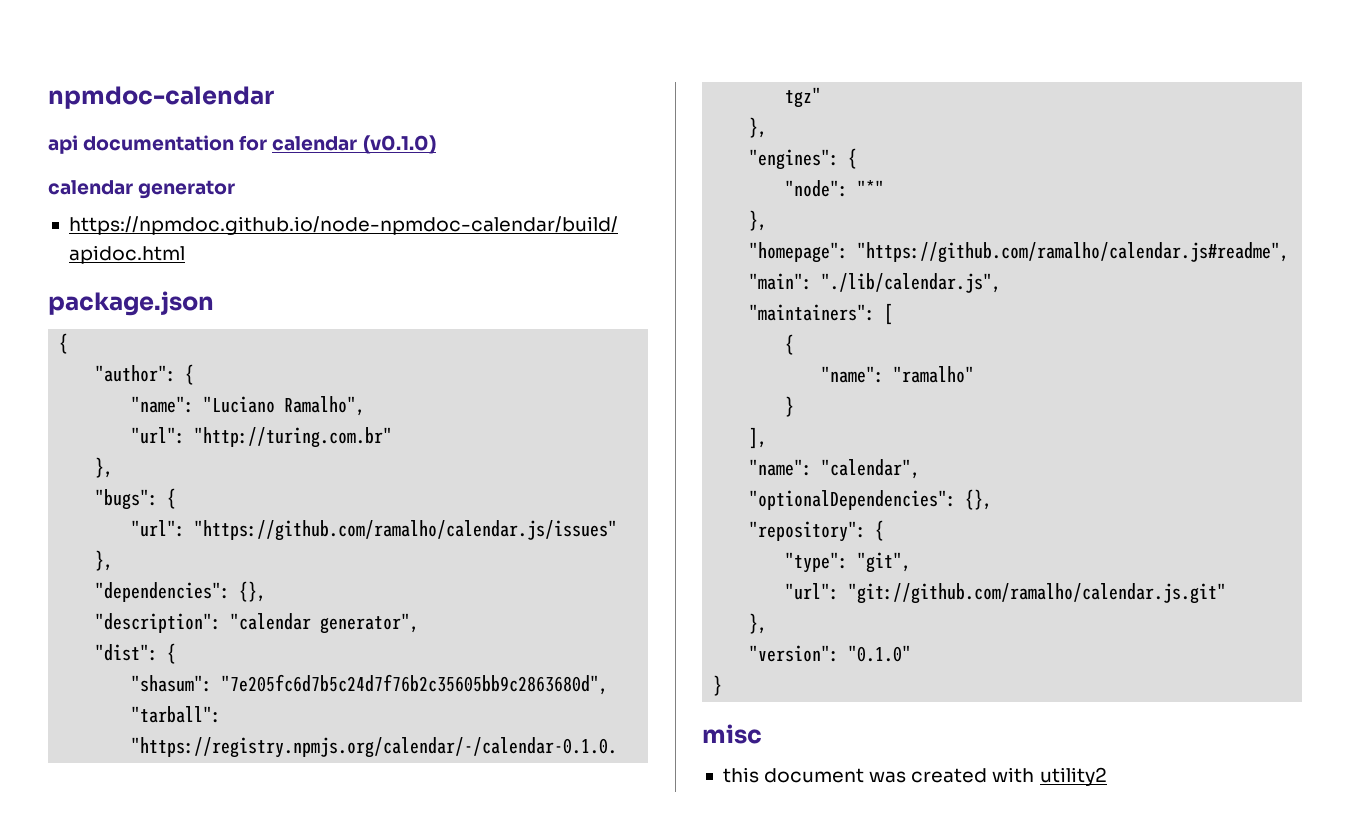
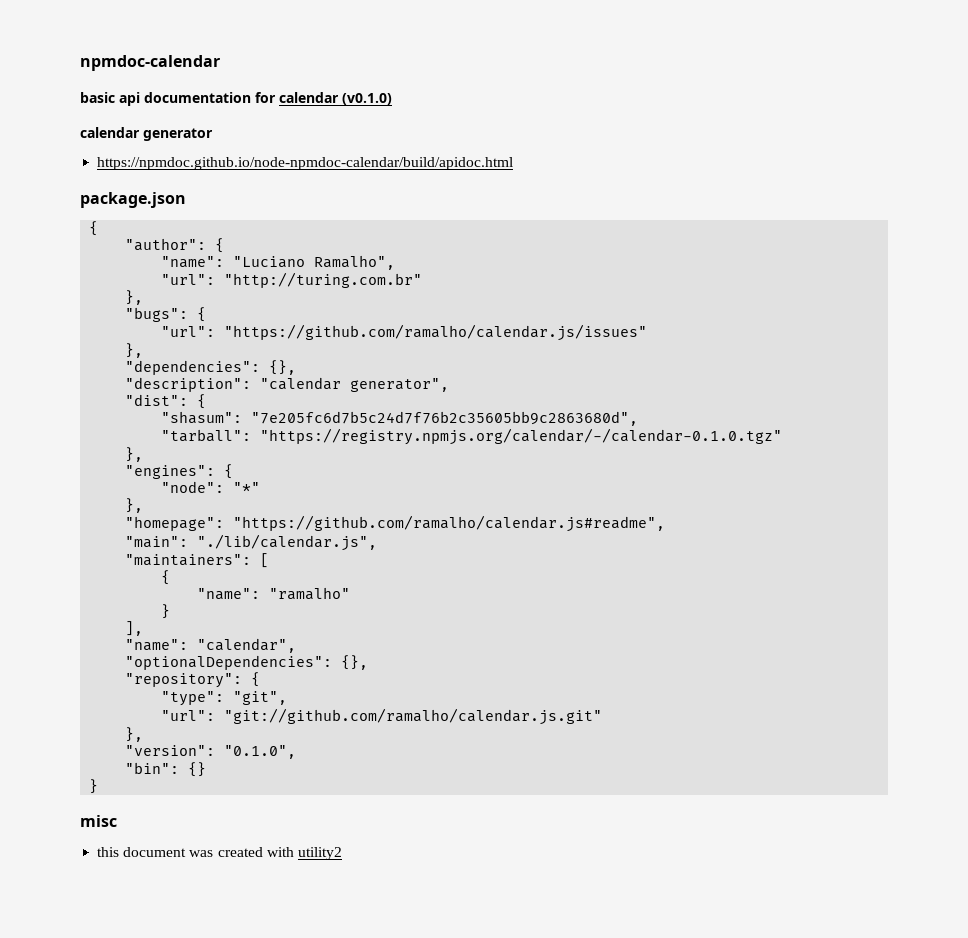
- api documentation for calendar (v0.1.0)
+ basic api documentation for calendar (v0.1.0)
- "version": "0.1.0"
+ "version": "0.1.0",
+ "bin": {}

